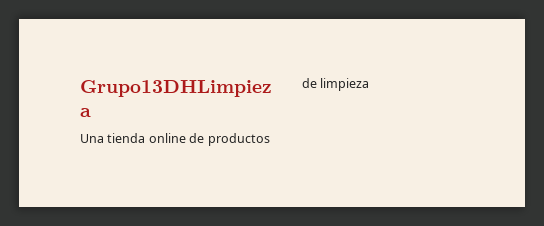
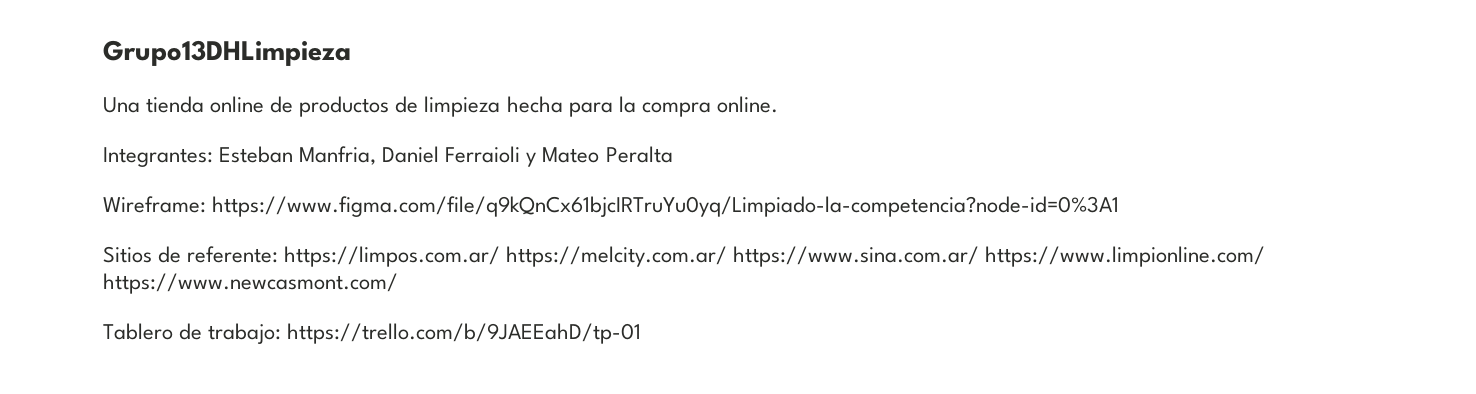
- Una tienda online de productos de limpieza
+ Una tienda online de productos de limpieza hecha para la compra online.
+ Integrantes: Esteban Manfria, Daniel Ferraioli y Mateo Peralta
+ Wireframe: https://www.figma.com/file/q9kQnCx61bjcIRTruYu0yq/Limpiado-la-competencia?node-id=0%3A1
+ Sitios de referente: https://limpos.com.ar/ https://melcity.com.ar/ https://www.sina.com.ar/ https://www.limpionline.com/ https://www.newcasmont.com/
+ Tablero de trabajo: https://trello.com/b/9JAEEahD/tp-01

